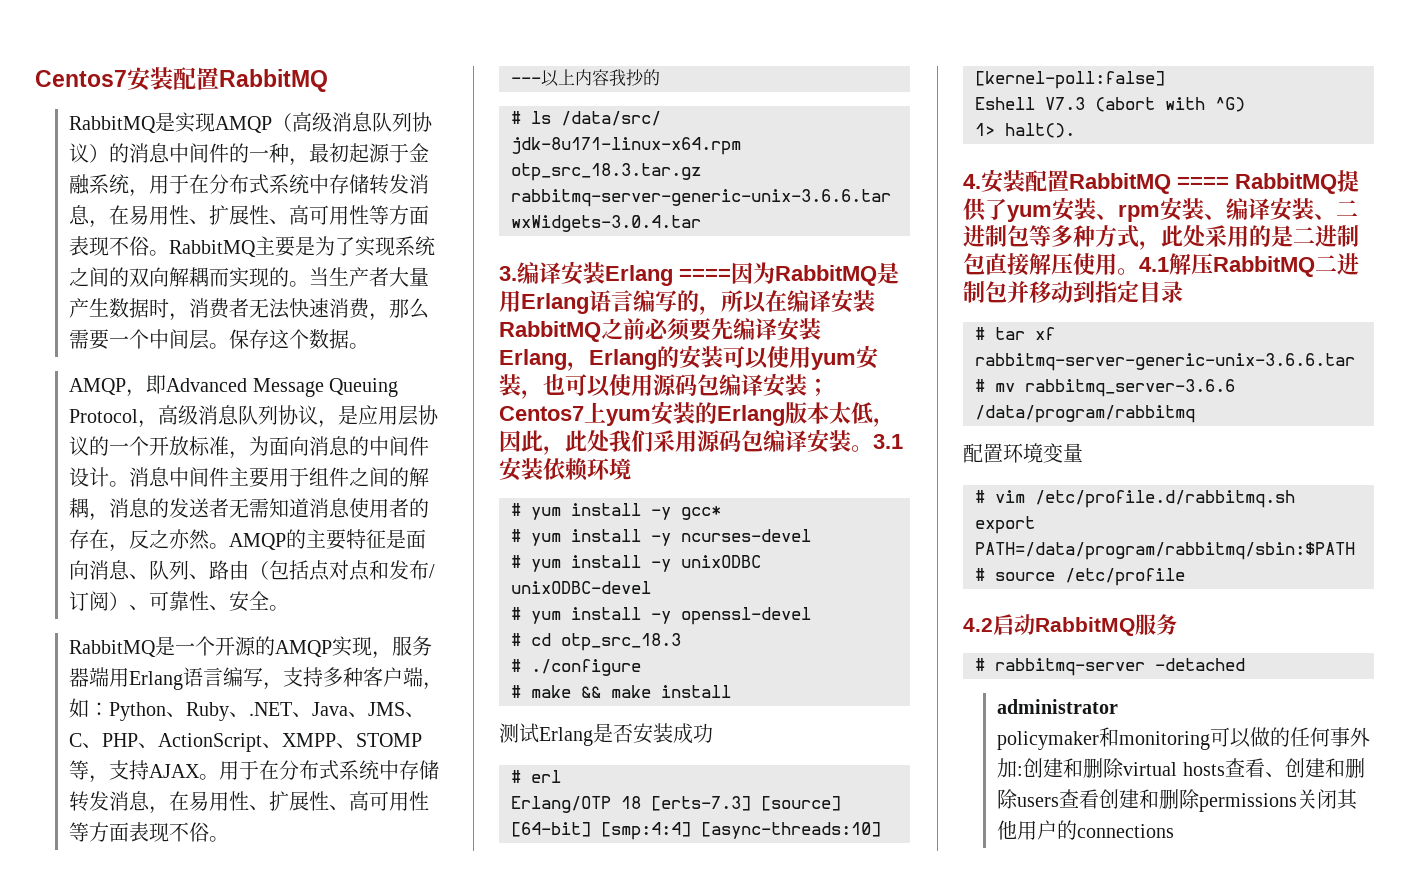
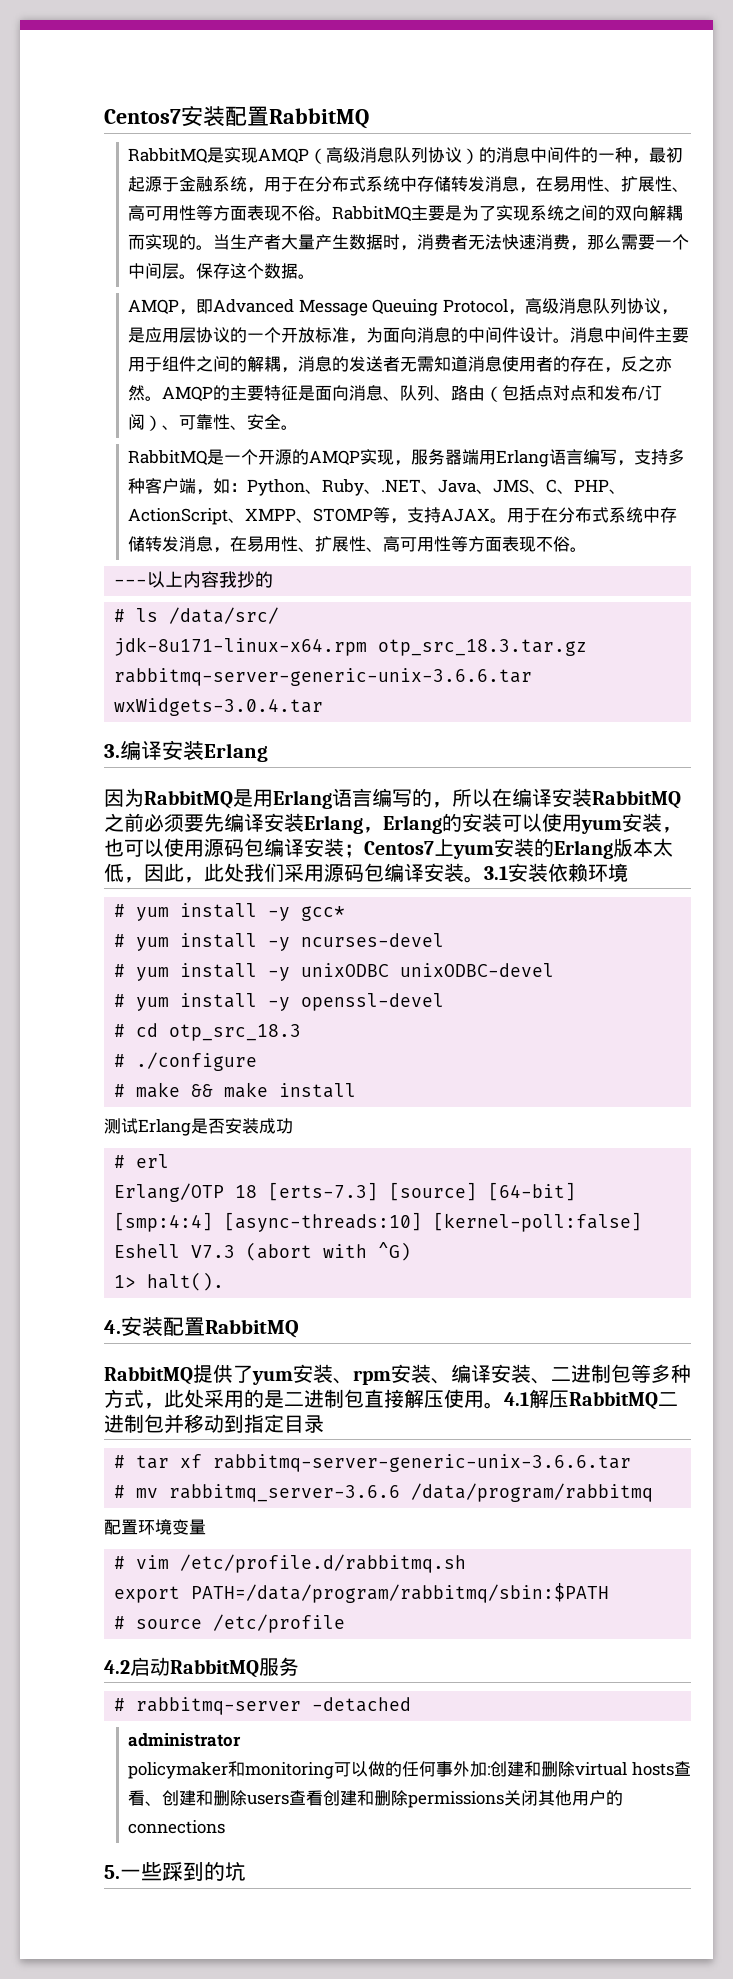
- 3.编译安装Erlang ====因为RabbitMQ是用Erlang语言编写的，所以在编译安装RabbitMQ之前必须要先编译安装Erlang，Erlang的安装可以使用yum安装，也可以使用源码包编译安装；Centos7上yum安装的Erlang版本太低，因此，此处我们采用源码包编译安装。
+ 3.编译安装Erlang
+ 因为RabbitMQ是用Erlang语言编写的，所以在编译安装RabbitMQ之前必须要先编译安装Erlang，Erlang的安装可以使用yum安装，也可以使用源码包编译安装；Centos7上yum安装的Erlang版本太低，因此，此处我们采用源码包编译安装。
- 4.安装配置RabbitMQ ==== RabbitMQ提供了yum安装、rpm安装、编译安装、二进制包等多种方式，此处采用的是二进制包直接解压使用。
+ 4.安装配置RabbitMQ
+ RabbitMQ提供了yum安装、rpm安装、编译安装、二进制包等多种方式，此处采用的是二进制包直接解压使用。
+ 5.一些踩到的坑

